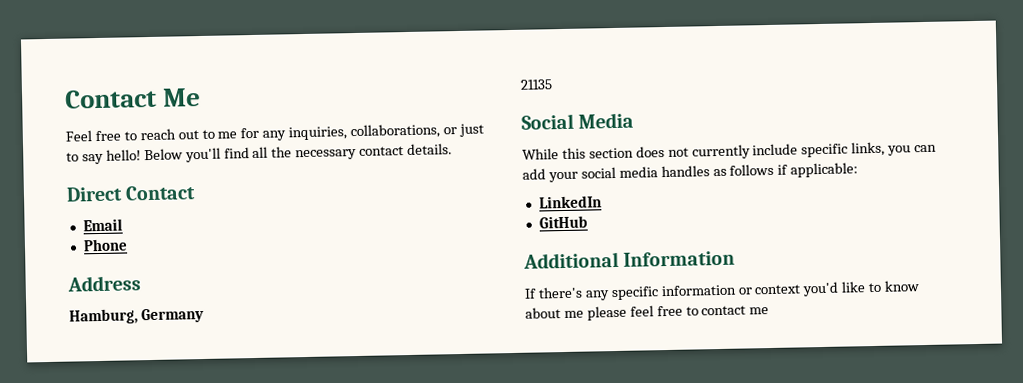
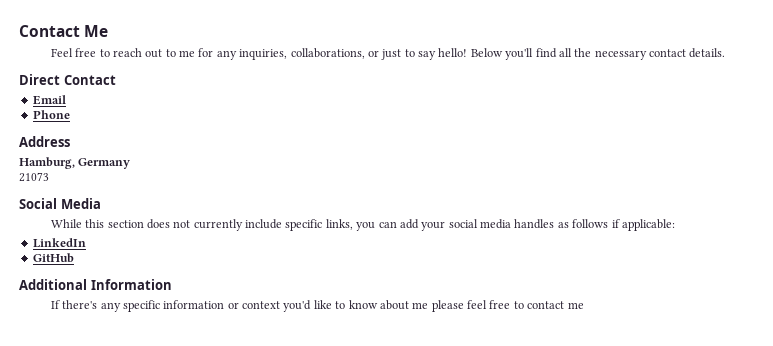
- 21135
+ 21073

